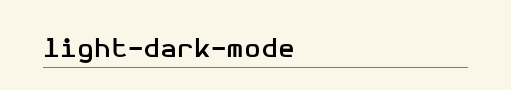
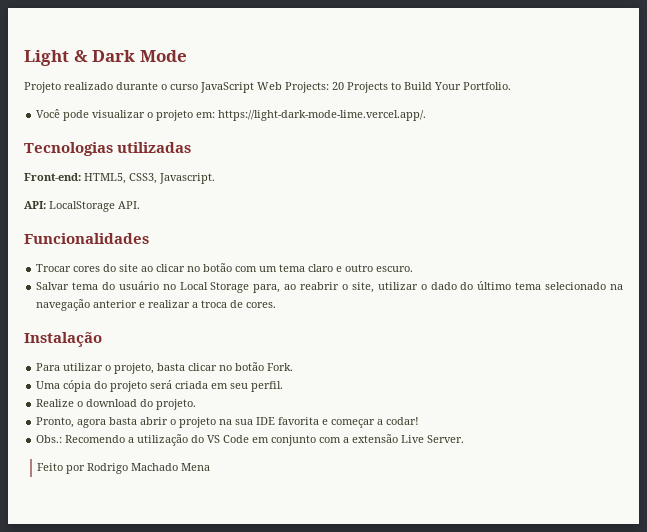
- light-dark-mode
+ Light & Dark Mode
+ Projeto realizado durante o curso JavaScript Web Projects: 20 Projects to Build Your Portfolio.
+ Você pode visualizar o projeto em: https://light-dark-mode-lime.vercel.app/.
+ Tecnologias utilizadas
+ Front-end: HTML5, CSS3, Javascript.
+ API: LocalStorage API.
+ Funcionalidades
+ Trocar cores do site ao clicar no botão com um tema claro e outro escuro.
+ Salvar tema do usuário no Local Storage para, ao reabrir o site, utilizar o dado do último tema selecionado na navegação anterior e realizar a troca de cores.
+ Instalação
+ Para utilizar o projeto, basta clicar no botão Fork.
+ Uma cópia do projeto será criada em seu perfil.
+ Realize o download do projeto.
+ Pronto, agora basta abrir o projeto na sua IDE favorita e começar a codar!
+ Obs.: Recomendo a utilização do VS Code em conjunto com a extensão Live Server.
+ Feito por Rodrigo Machado Mena

